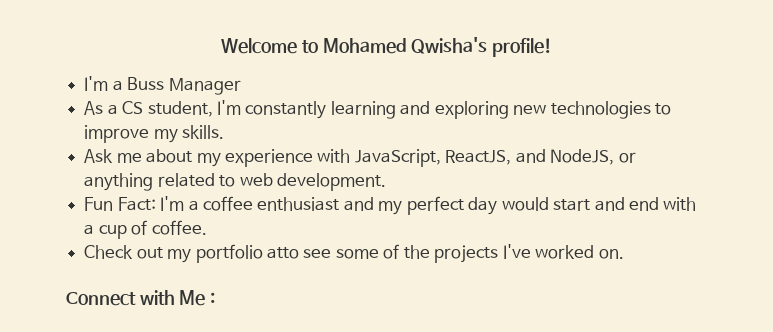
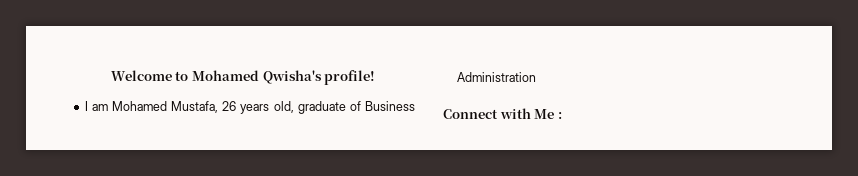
- I'm a Buss Manager
- As a CS student, I'm constantly learning and exploring new technologies to improve my skills.
- Ask me about my experience with JavaScript, ReactJS, and NodeJS, or anything related to web development.
- Fun Fact: I'm a coffee enthusiast and my perfect day would start and end with a cup of coffee.
- Check out my portfolio atto see some of the projects I've worked on.
+ I am Mohamed Mustafa, 26 years old, graduate of Business Administration

